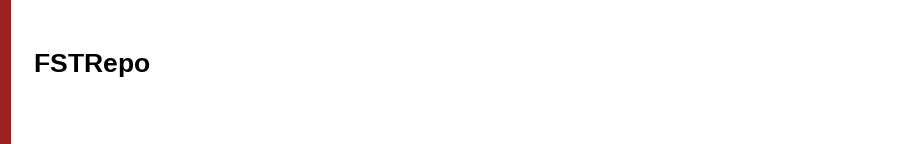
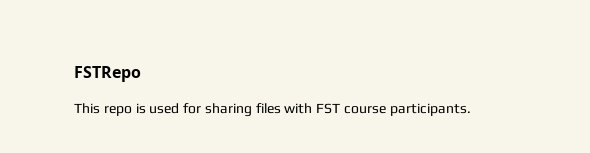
+ This repo is used for sharing files with FST course participants.

